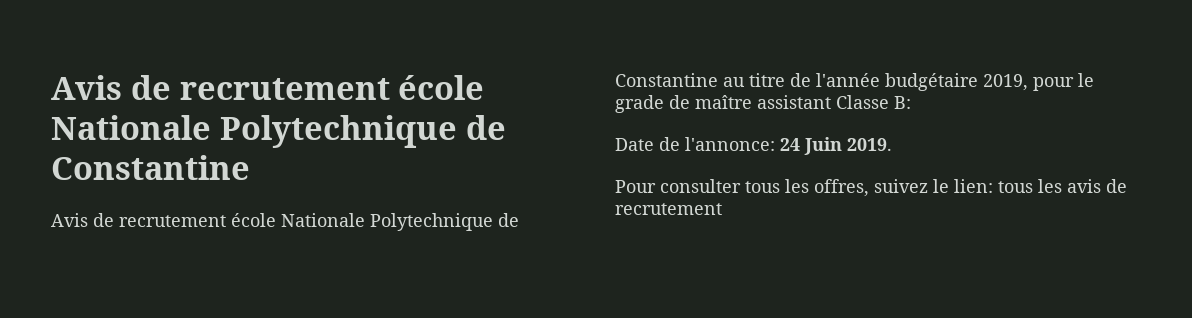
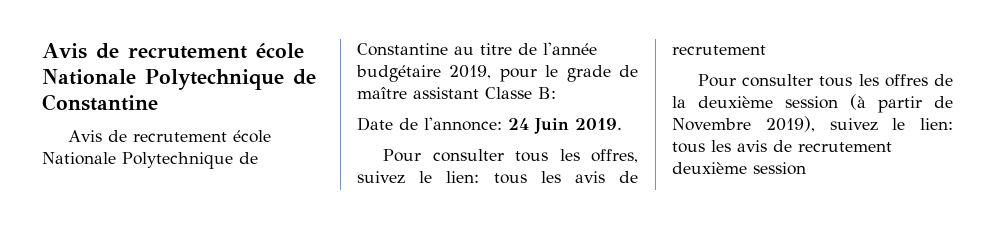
+ Pour consulter tous les offres de la deuxième session (à partir de Novembre 2019), suivez le lien: tous les avis de recrutement deuxième session

